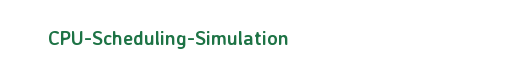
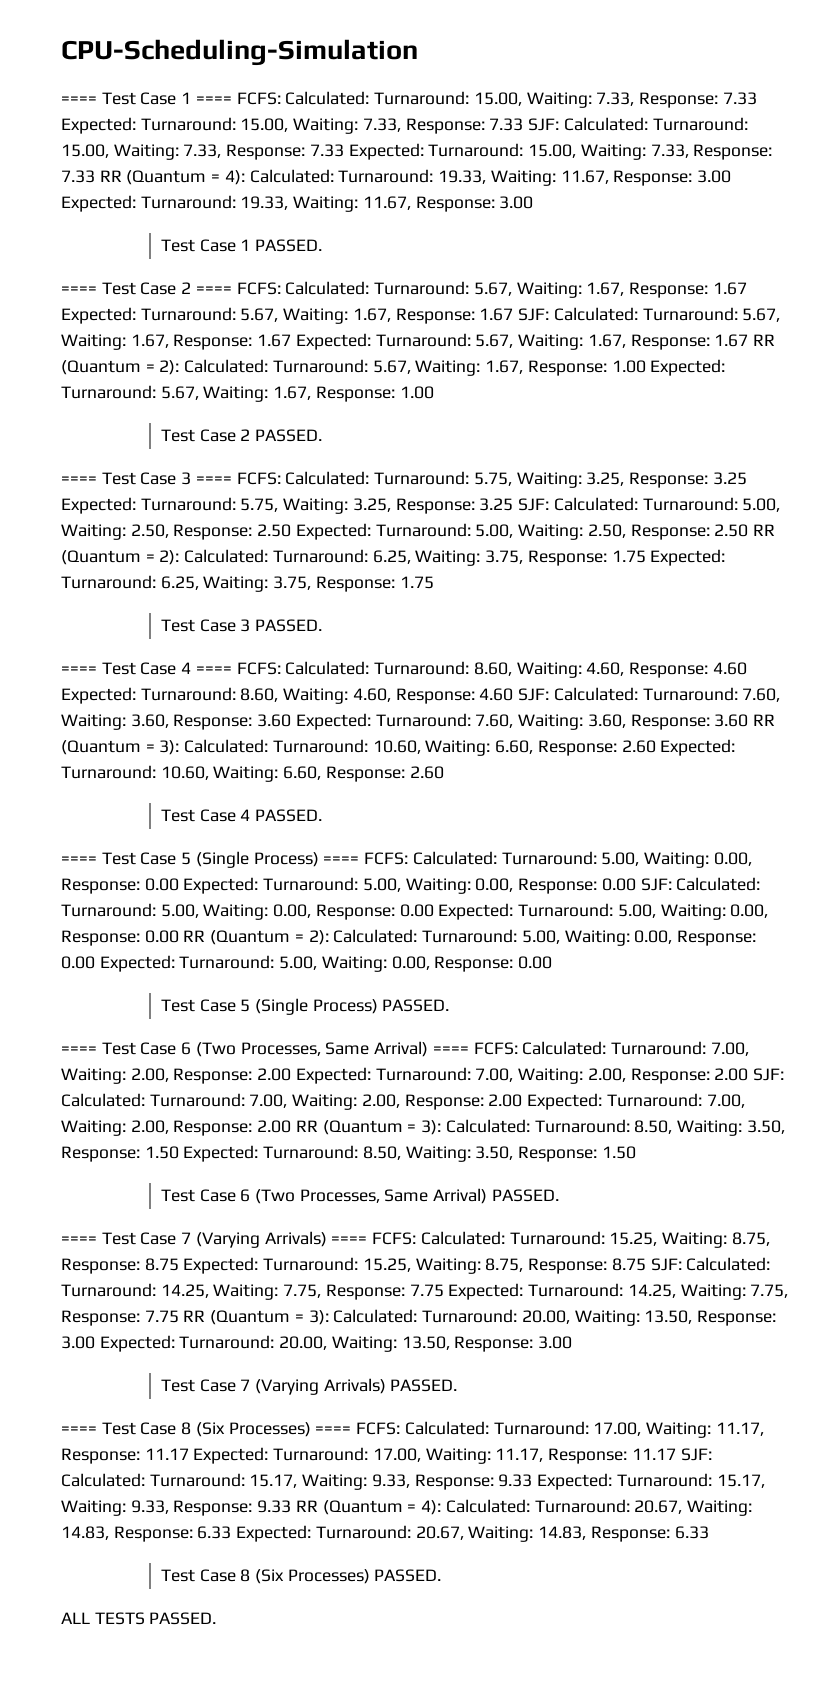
+ ==== Test Case 1 ==== FCFS: Calculated: Turnaround: 15.00, Waiting: 7.33, Response: 7.33 Expected: Turnaround: 15.00, Waiting: 7.33, Response: 7.33 SJF: Calculated: Turnaround: 15.00, Waiting: 7.33, Response: 7.33 Expected: Turnaround: 15.00, Waiting: 7.33, Response: 7.33 RR (Quantum = 4): Calculated: Turnaround: 19.33, Waiting: 11.67, Response: 3.00 Expected: Turnaround: 19.33, Waiting: 11.67, Response: 3.00
+ Test Case 1 PASSED.
+ ==== Test Case 2 ==== FCFS: Calculated: Turnaround: 5.67, Waiting: 1.67, Response: 1.67 Expected: Turnaround: 5.67, Waiting: 1.67, Response: 1.67 SJF: Calculated: Turnaround: 5.67, Waiting: 1.67, Response: 1.67 Expected: Turnaround: 5.67, Waiting: 1.67, Response: 1.67 RR (Quantum = 2): Calculated: Turnaround: 5.67, Waiting: 1.67, Response: 1.00 Expected: Turnaround: 5.67, Waiting: 1.67, Response: 1.00
+ Test Case 2 PASSED.
+ ==== Test Case 3 ==== FCFS: Calculated: Turnaround: 5.75, Waiting: 3.25, Response: 3.25 Expected: Turnaround: 5.75, Waiting: 3.25, Response: 3.25 SJF: Calculated: Turnaround: 5.00, Waiting: 2.50, Response: 2.50 Expected: Turnaround: 5.00, Waiting: 2.50, Response: 2.50 RR (Quantum = 2): Calculated: Turnaround: 6.25, Waiting: 3.75, Response: 1.75 Expected: Turnaround: 6.25, Waiting: 3.75, Response: 1.75
+ Test Case 3 PASSED.
+ ==== Test Case 4 ==== FCFS: Calculated: Turnaround: 8.60, Waiting: 4.60, Response: 4.60 Expected: Turnaround: 8.60, Waiting: 4.60, Response: 4.60 SJF: Calculated: Turnaround: 7.60, Waiting: 3.60, Response: 3.60 Expected: Turnaround: 7.60, Waiting: 3.60, Response: 3.60 RR (Quantum = 3): Calculated: Turnaround: 10.60, Waiting: 6.60, Response: 2.60 Expected: Turnaround: 10.60, Waiting: 6.60, Response: 2.60
+ Test Case 4 PASSED.
+ ==== Test Case 5 (Single Process) ==== FCFS: Calculated: Turnaround: 5.00, Waiting: 0.00, Response: 0.00 Expected: Turnaround: 5.00, Waiting: 0.00, Response: 0.00 SJF: Calculated: Turnaround: 5.00, Waiting: 0.00, Response: 0.00 Expected: Turnaround: 5.00, Waiting: 0.00, Response: 0.00 RR (Quantum = 2): Calculated: Turnaround: 5.00, Waiting: 0.00, Response: 0.00 Expected: Turnaround: 5.00, Waiting: 0.00, Response: 0.00
+ Test Case 5 (Single Process) PASSED.
+ ==== Test Case 6 (Two Processes, Same Arrival) ==== FCFS: Calculated: Turnaround: 7.00, Waiting: 2.00, Response: 2.00 Expected: Turnaround: 7.00, Waiting: 2.00, Response: 2.00 SJF: Calculated: Turnaround: 7.00, Waiting: 2.00, Response: 2.00 Expected: Turnaround: 7.00, Waiting: 2.00, Response: 2.00 RR (Quantum = 3): Calculated: Turnaround: 8.50, Waiting: 3.50, Response: 1.50 Expected: Turnaround: 8.50, Waiting: 3.50, Response: 1.50
+ Test Case 6 (Two Processes, Same Arrival) PASSED.
+ ==== Test Case 7 (Varying Arrivals) ==== FCFS: Calculated: Turnaround: 15.25, Waiting: 8.75, Response: 8.75 Expected: Turnaround: 15.25, Waiting: 8.75, Response: 8.75 SJF: Calculated: Turnaround: 14.25, Waiting: 7.75, Response: 7.75 Expected: Turnaround: 14.25, Waiting: 7.75, Response: 7.75 RR (Quantum = 3): Calculated: Turnaround: 20.00, Waiting: 13.50, Response: 3.00 Expected: Turnaround: 20.00, Waiting: 13.50, Response: 3.00
+ Test Case 7 (Varying Arrivals) PASSED.
+ ==== Test Case 8 (Six Processes) ==== FCFS: Calculated: Turnaround: 17.00, Waiting: 11.17, Response: 11.17 Expected: Turnaround: 17.00, Waiting: 11.17, Response: 11.17 SJF: Calculated: Turnaround: 15.17, Waiting: 9.33, Response: 9.33 Expected: Turnaround: 15.17, Waiting: 9.33, Response: 9.33 RR (Quantum = 4): Calculated: Turnaround: 20.67, Waiting: 14.83, Response: 6.33 Expected: Turnaround: 20.67, Waiting: 14.83, Response: 6.33
+ Test Case 8 (Six Processes) PASSED.
+ ALL TESTS PASSED.

